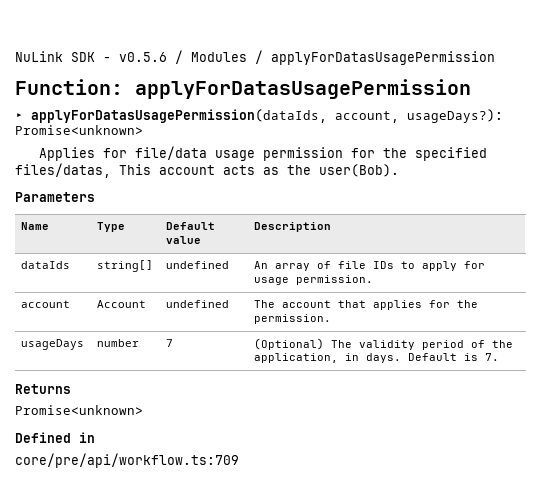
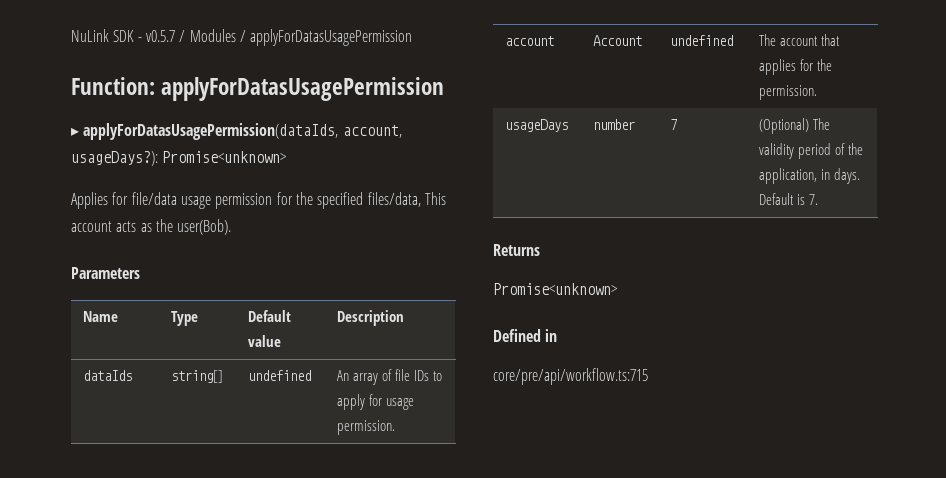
- NuLink SDK - v0.5.6 / Modules / applyForDatasUsagePermission
+ NuLink SDK - v0.5.7 / Modules / applyForDatasUsagePermission
- Applies for file/data usage permission for the specified files/datas, This account acts as the user(Bob).
+ Applies for file/data usage permission for the specified files/data, This account acts as the user(Bob).
- core/pre/api/workflow.ts:709
+ core/pre/api/workflow.ts:715

